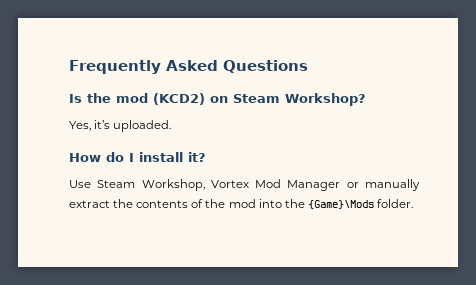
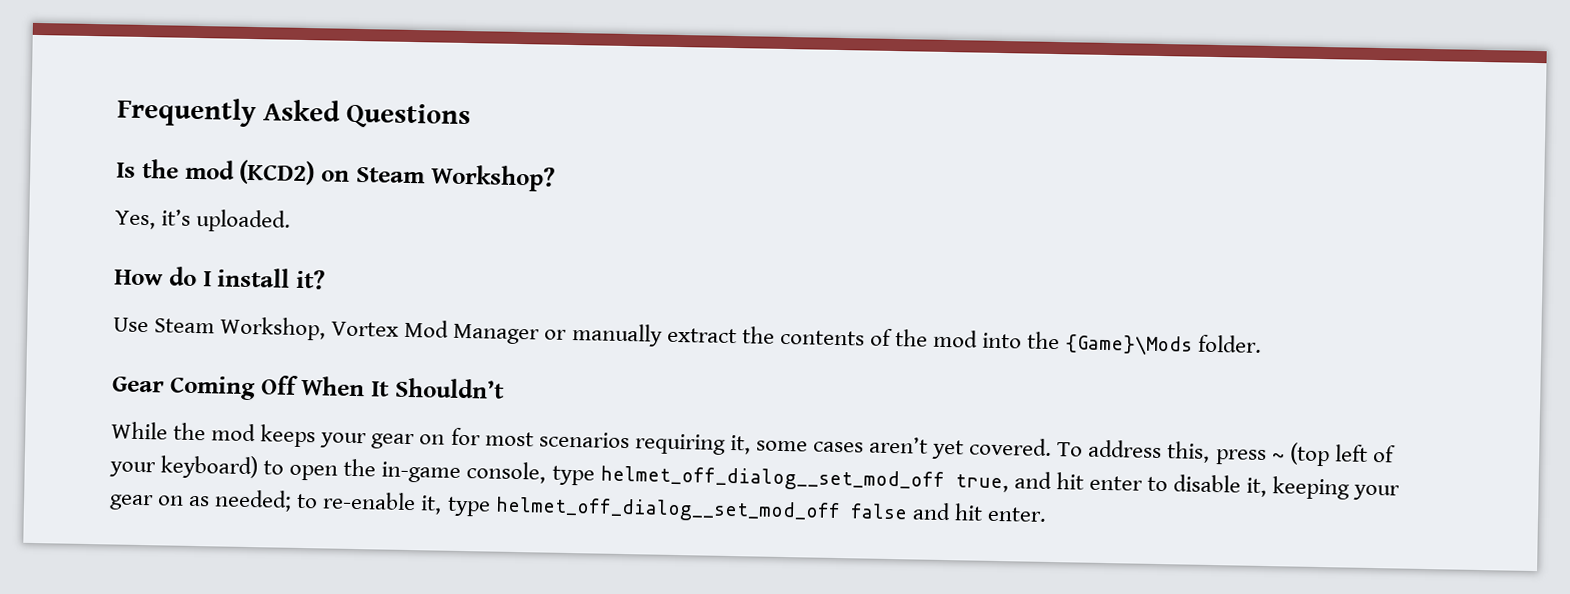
+ Gear Coming Off When It Shouldn’t
+ While the mod keeps your gear on for most scenarios requiring it, some cases aren’t yet covered. To address this, press ~ (top left of your keyboard) to open the in-game console, type helmet_off_dialog__set_mod_off true, and hit enter to disable it, keeping your gear on as needed; to re-enable it, type helmet_off_dialog__set_mod_off false and hit enter.

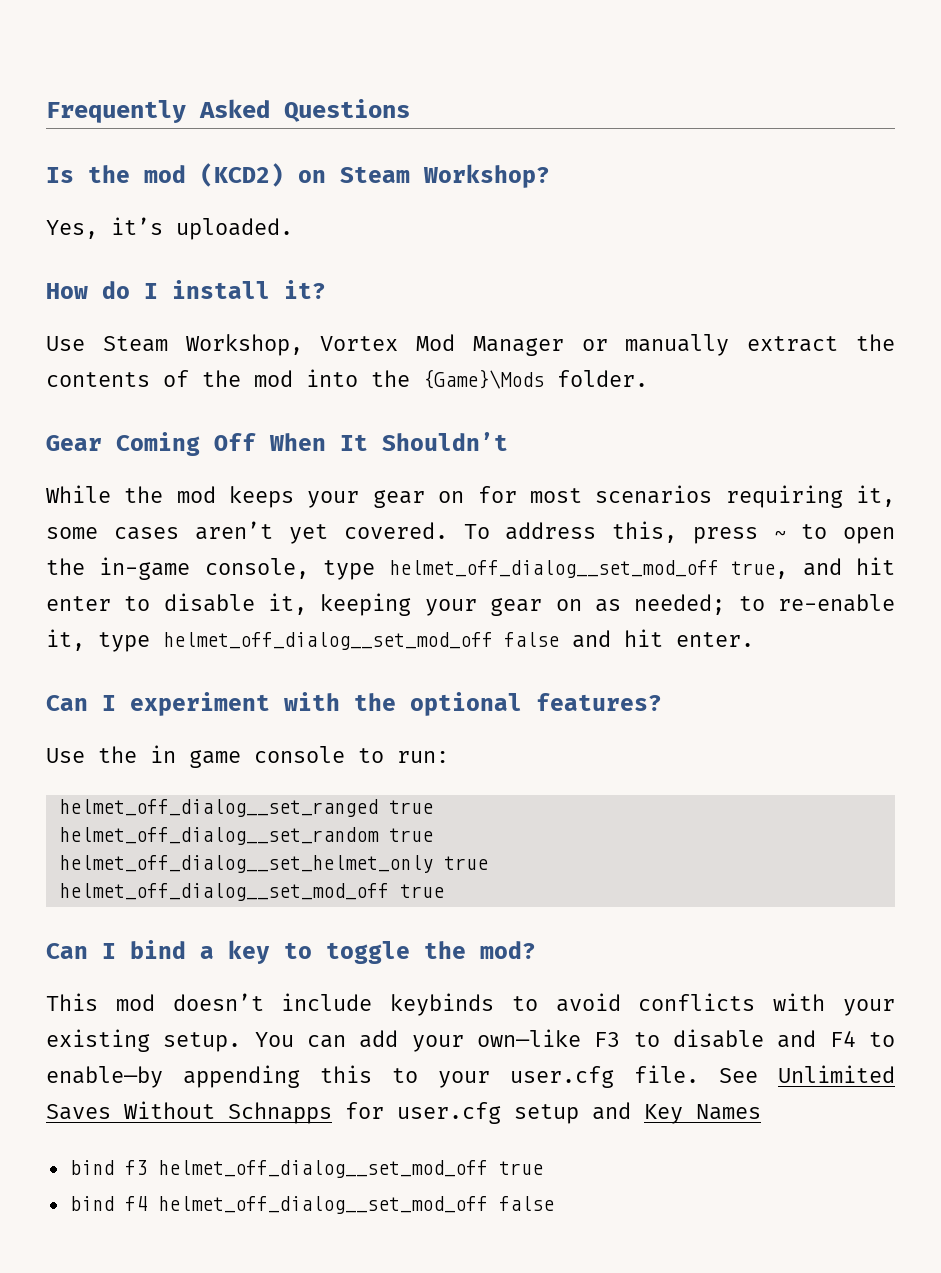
- To address this, press ~ (top left of your keyboard) to open the in-game console, type helmet_off_dialog__set_mod_off true, and hit enter to disable it, keeping your gear on as needed; to re-enable it, type helmet_off_dialog__set_mod_off false and hit enter.
+ To address this, press ~ to open the in-game console, type helmet_off_dialog__set_mod_off true, and hit enter to disable it, keeping your gear on as needed; to re-enable it, type helmet_off_dialog__set_mod_off false and hit enter.
+ Can I experiment with the optional features?
+ Use the in game console to run:
+ helmet_off_dialog__set_ranged true
+ helmet_off_dialog__set_random true
+ helmet_off_dialog__set_helmet_only true
+ helmet_off_dialog__set_mod_off true
+ Can I bind a key to toggle the mod?
+ This mod doesn’t include keybinds to avoid conflicts with your existing setup. You can add your own—like F3 to disable and F4 to enable—by appending this to your user.cfg file. See Unlimited Saves Without Schnapps for user.cfg setup and Key Names
+ bind f3 helmet_off_dialog__set_mod_off true
+ bind f4 helmet_off_dialog__set_mod_off false

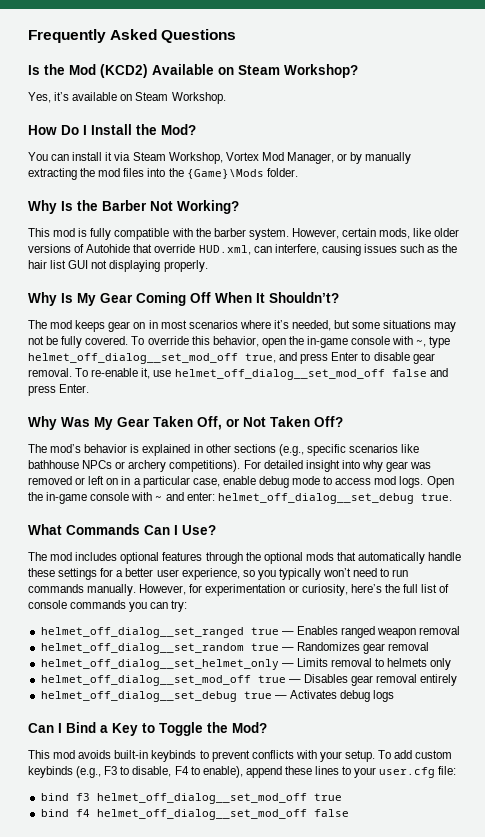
- Is the mod (KCD2) on Steam Workshop?
+ Is the Mod (KCD2) Available on Steam Workshop?
- Yes, it’s uploaded.
- How do I install it?
- Use Steam Workshop, Vortex Mod Manager or manually extract the contents of the mod into the {Game}\Mods folder.
+ Yes, it’s available on Steam Workshop.
+ How Do I Install the Mod?
+ You can install it via Steam Workshop, Vortex Mod Manager, or by manually extracting the mod files into the {Game}\Mods folder.
- Gear Coming Off When It Shouldn’t
- While the mod keeps your gear on for most scenarios requiring it, some cases aren’t yet covered. To address this, press ~ to open the in-game console, type helmet_off_dialog__set_mod_off true, and hit enter to disable it, keeping your gear on as needed; to re-enable it, type helmet_off_dialog__set_mod_off false and hit enter.
- Can I experiment with the optional features?
- Use the in game console to run:
- helmet_off_dialog__set_ranged true
- helmet_off_dialog__set_random true
- helmet_off_dialog__set_helmet_only true
- helmet_off_dialog__set_mod_off true
- Can I bind a key to toggle the mod?
- This mod doesn’t include keybinds to avoid conflicts with your existing setup. You can add your own—like F3 to disable and F4 to enable—by appending this to your user.cfg file. See Unlimited Saves Without Schnapps for user.cfg setup and Key Names
+ Why Is the Barber Not Working?
+ This mod is fully compatible with the barber system. However, certain mods, like older versions of Autohide that override HUD.xml, can interfere, causing issues such as the hair list GUI not displaying properly.
+ Why Is My Gear Coming Off When It Shouldn’t?
+ The mod keeps gear on in most scenarios where it’s needed, but some situations may not be fully covered. To override this behavior, open the in-game console with ~, type helmet_off_dialog__set_mod_off true, and press Enter to disable gear removal. To re-enable it, use helmet_off_dialog__set_mod_off false and press Enter.
+ Why Was My Gear Taken Off, or Not Taken Off?
+ The mod’s behavior is explained in other sections (e.g., specific scenarios like bathhouse NPCs or archery competitions). For detailed insight into why gear was removed or left on in a particular case, enable debug mode to access mod logs. Open the in-game console with ~ and enter: helmet_off_dialog__set_debug true.
+ What Commands Can I Use?
+ The mod includes optional features through the optional mods that automatically handle these settings for a better user experience, so you typically won’t need to run commands manually. However, for experimentation or curiosity, here’s the full list of console commands you can try:
+ helmet_off_dialog__set_ranged true — Enables ranged weapon removal
+ helmet_off_dialog__set_random true — Randomizes gear removal
+ helmet_off_dialog__set_helmet_only — Limits removal to helmets only
+ helmet_off_dialog__set_mod_off true — Disables gear removal entirely
+ helmet_off_dialog__set_debug true — Activates debug logs
+ Can I Bind a Key to Toggle the Mod?
+ This mod avoids built-in keybinds to prevent conflicts with your setup. To add custom keybinds (e.g., F3 to disable, F4 to enable), append these lines to your user.cfg file:

